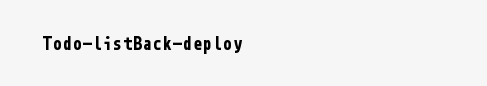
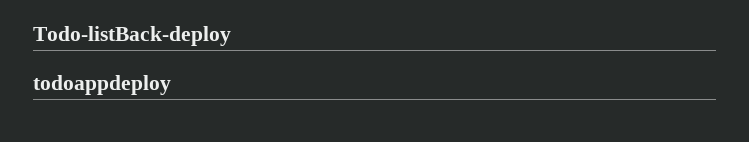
+ todoappdeploy

